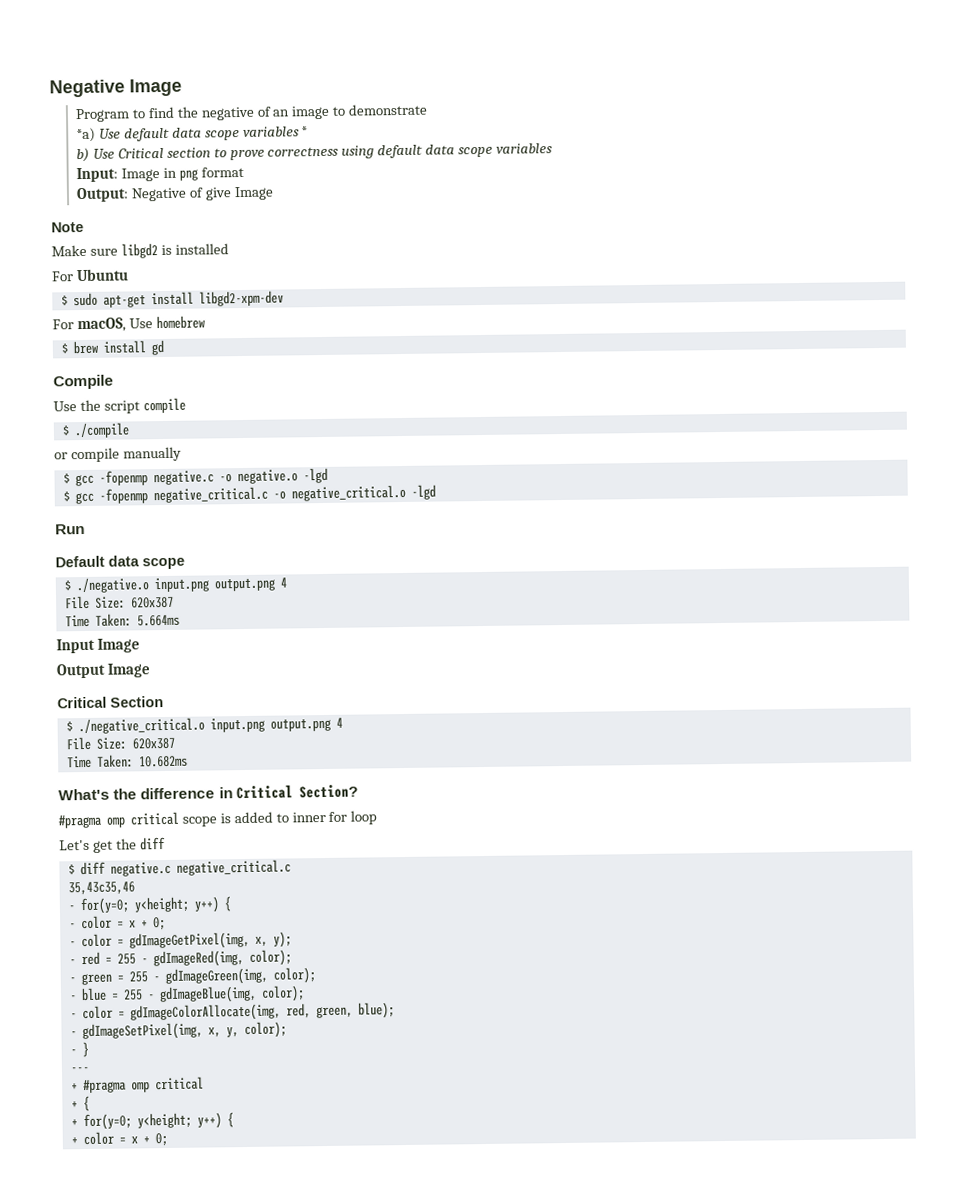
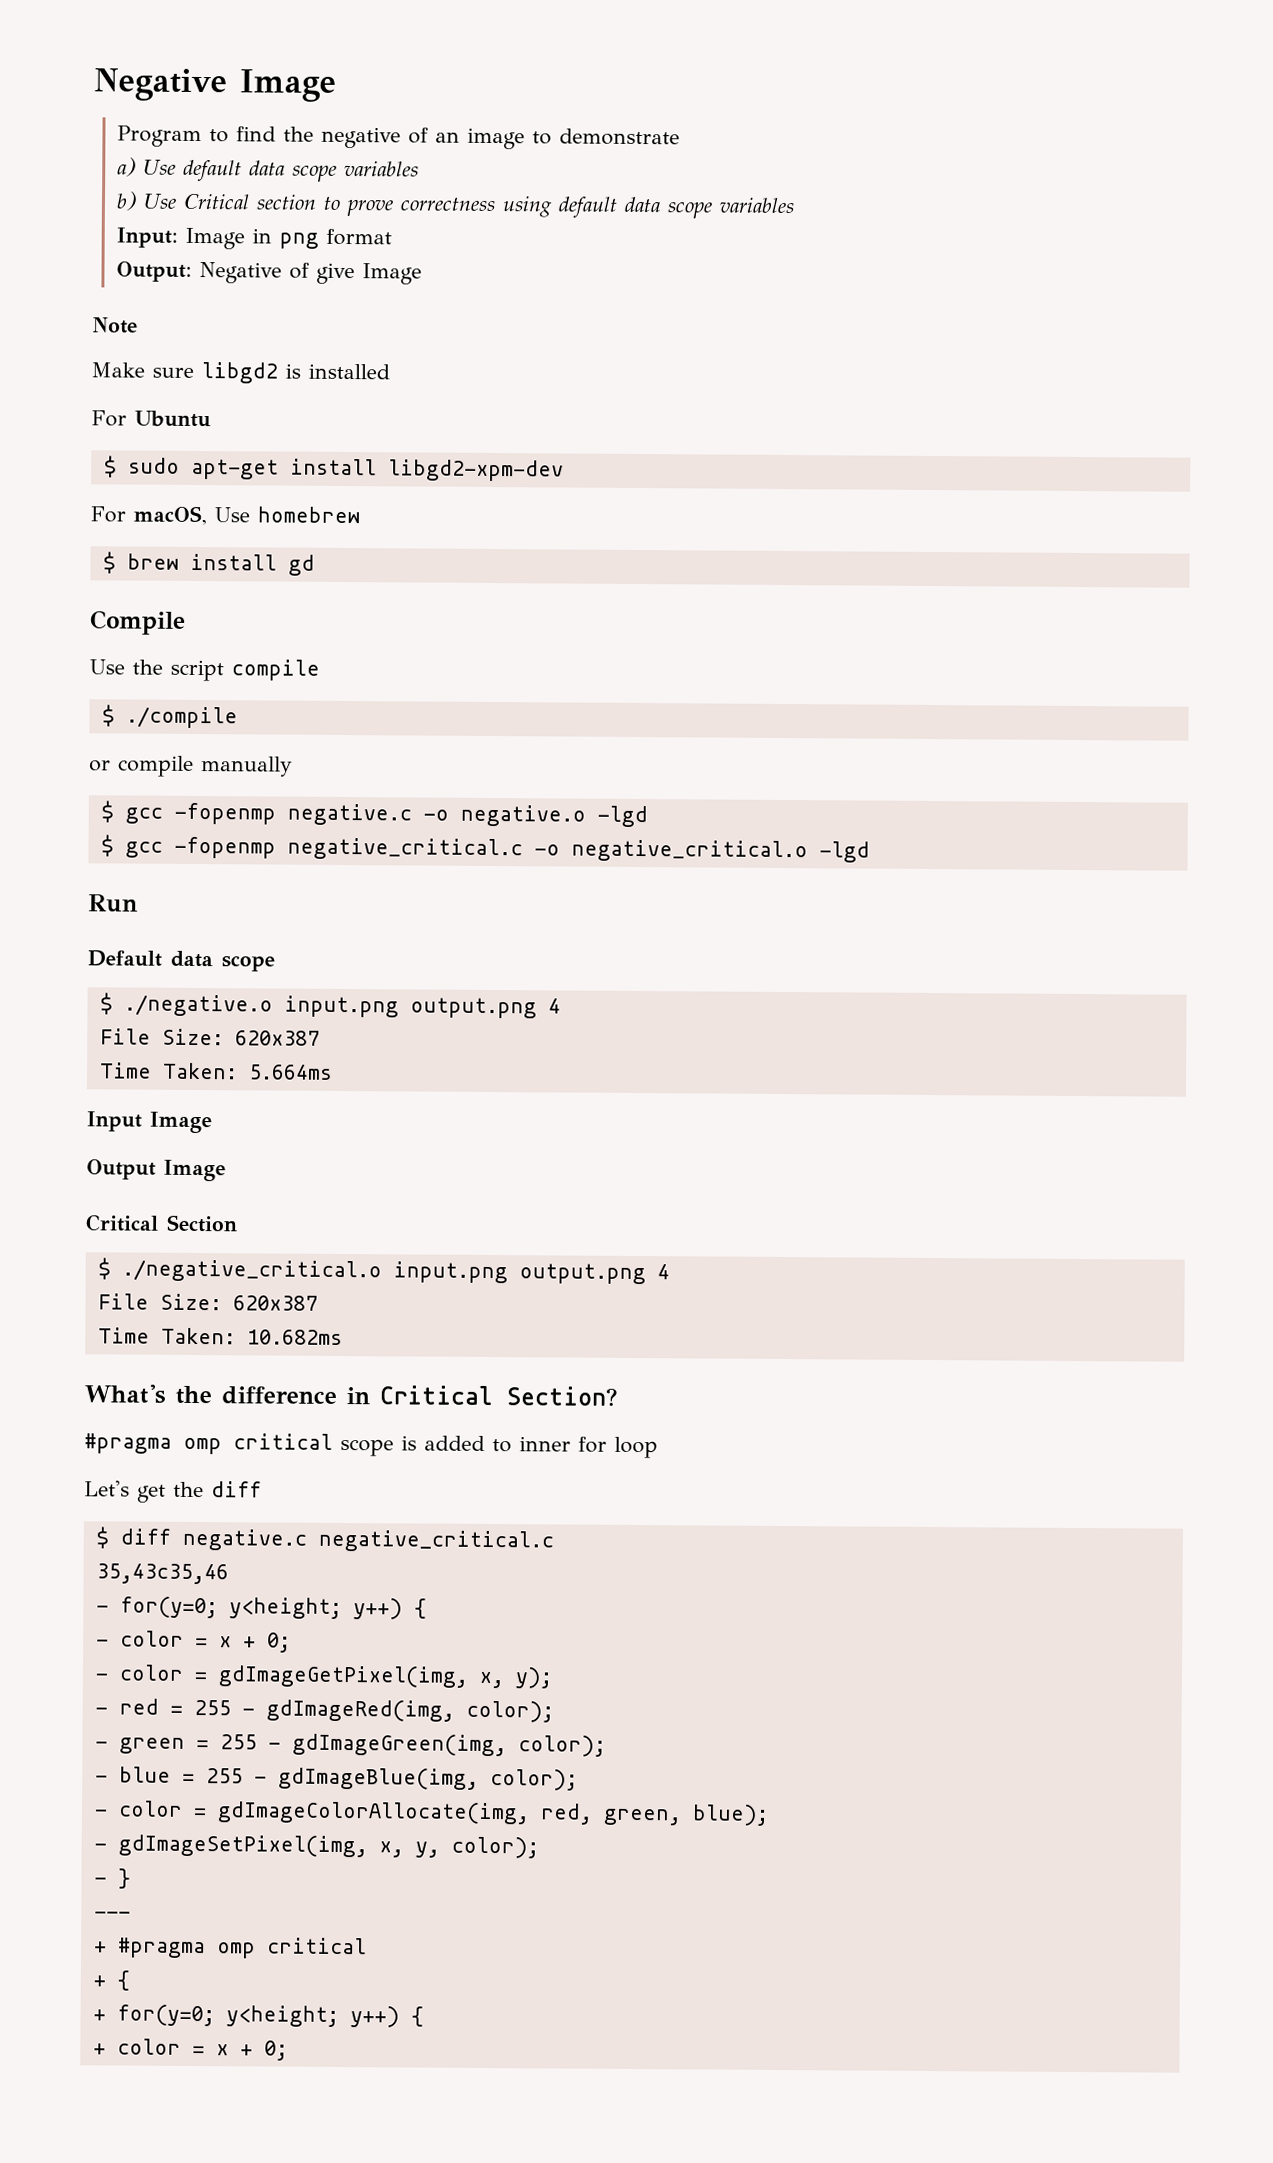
- *a) Use default data scope variables *
+ a) Use default data scope variables

